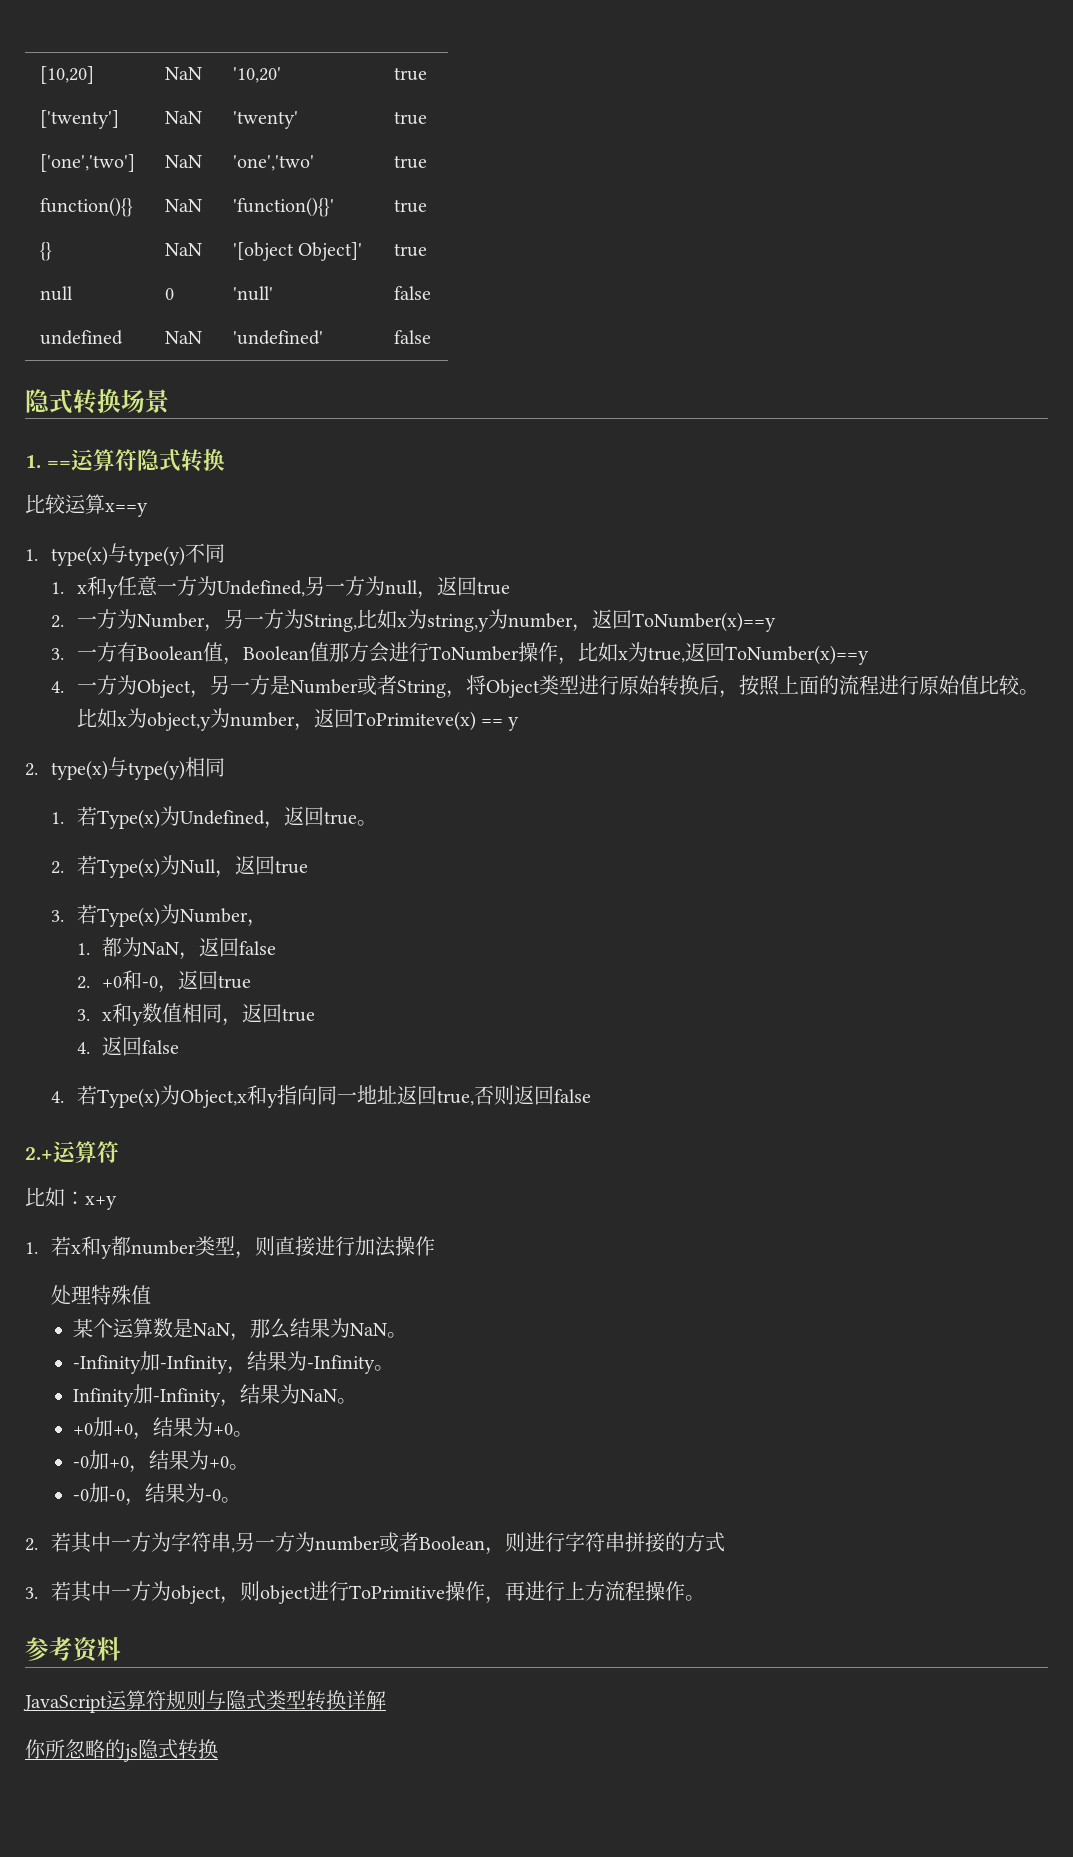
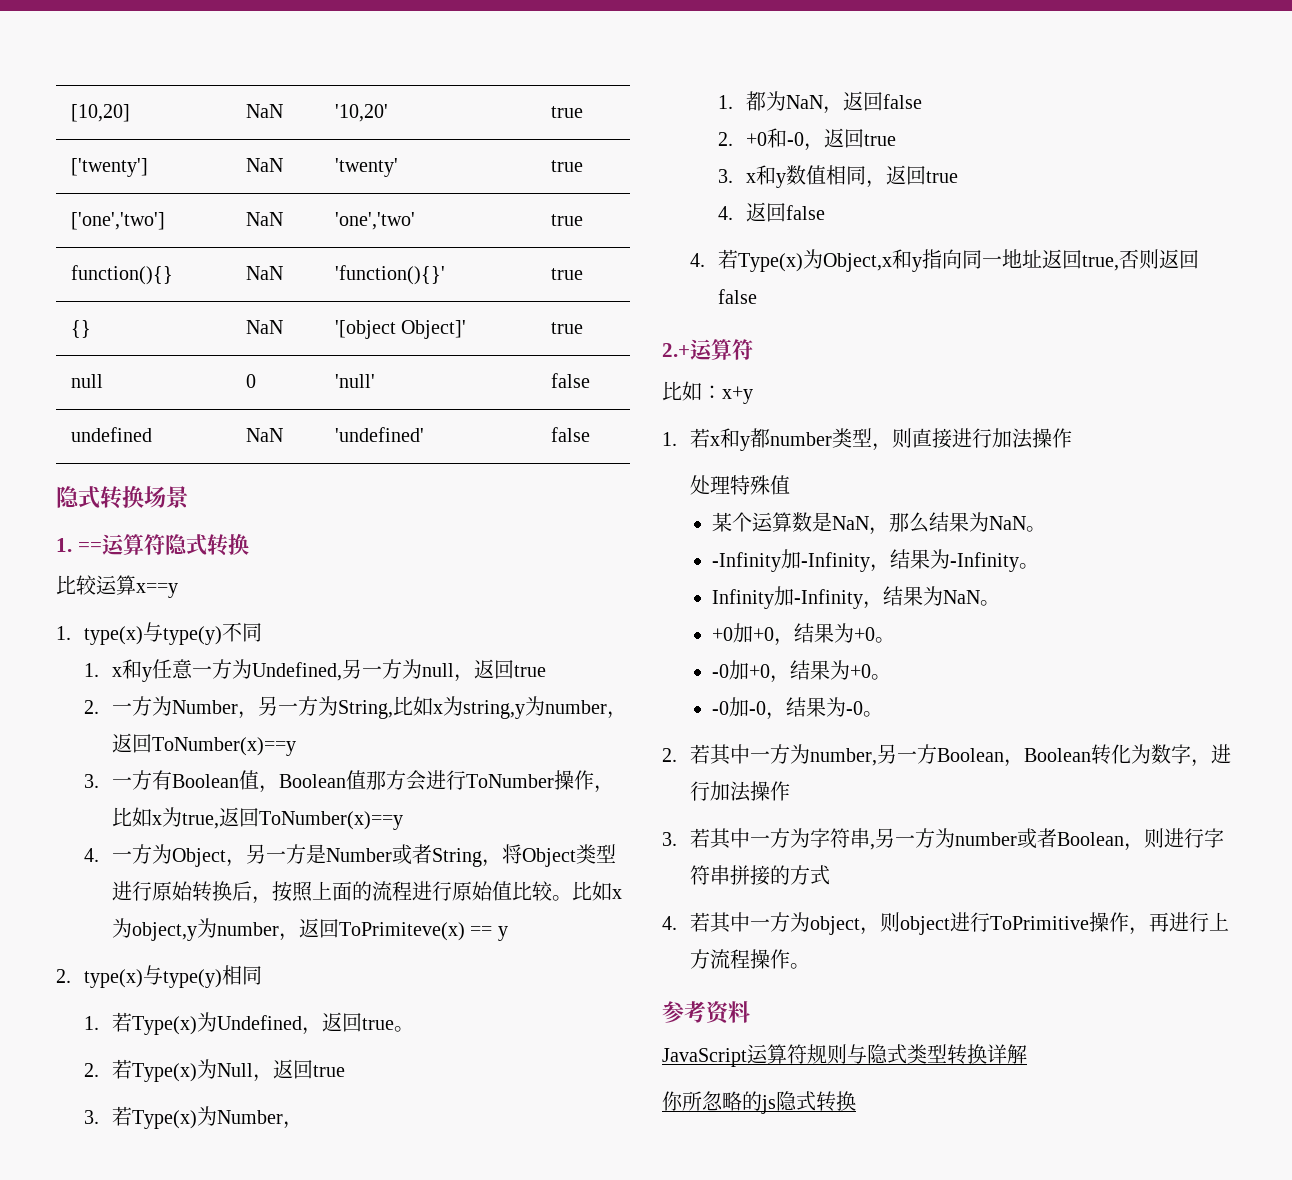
- 2.若其中一方为字符串,另一方为number或者Boolean，则进行字符串拼接的方式
+ 2.若其中一方为number,另一方Boolean，Boolean转化为数字，进行加法操作
+ 3.若其中一方为字符串,另一方为number或者Boolean，则进行字符串拼接的方式
- 3.若其中一方为object，则object进行ToPrimitive操作，再进行上方流程操作。
+ 4.若其中一方为object，则object进行ToPrimitive操作，再进行上方流程操作。

